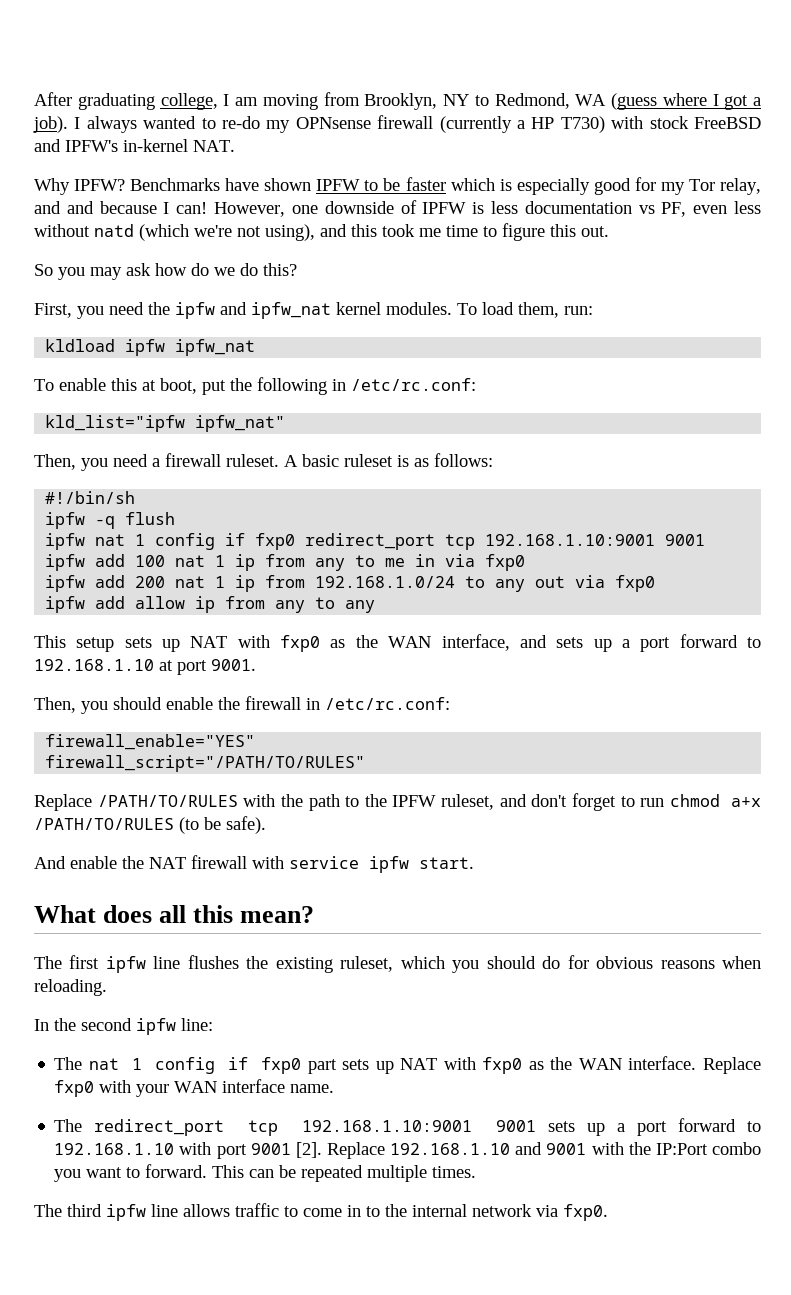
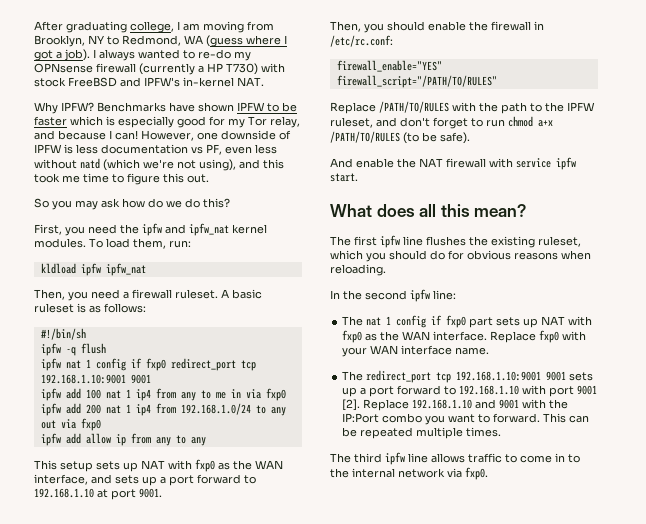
- Benchmarks have shown IPFW to be faster which is especially good for my Tor relay, and and because I can!
+ Benchmarks have shown IPFW to be faster which is especially good for my Tor relay, and because I can!
- To enable this at boot, put the following in /etc/rc.conf:
- kld_list="ipfw ipfw_nat"
- ipfw add 100 nat 1 ip from any to me in via fxp0
+ ipfw add 100 nat 1 ip4 from any to me in via fxp0
- ipfw add 200 nat 1 ip from 192.168.1.0/24 to any out via fxp0
+ ipfw add 200 nat 1 ip4 from 192.168.1.0/24 to any out via fxp0

